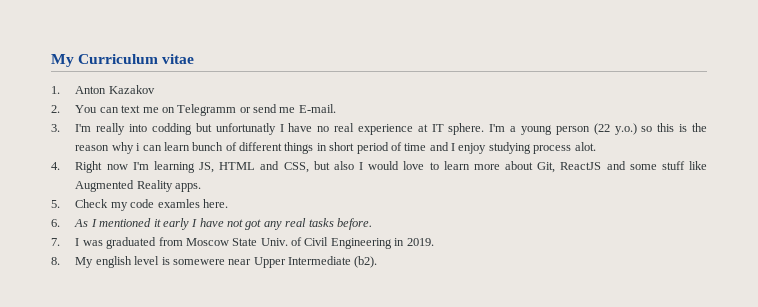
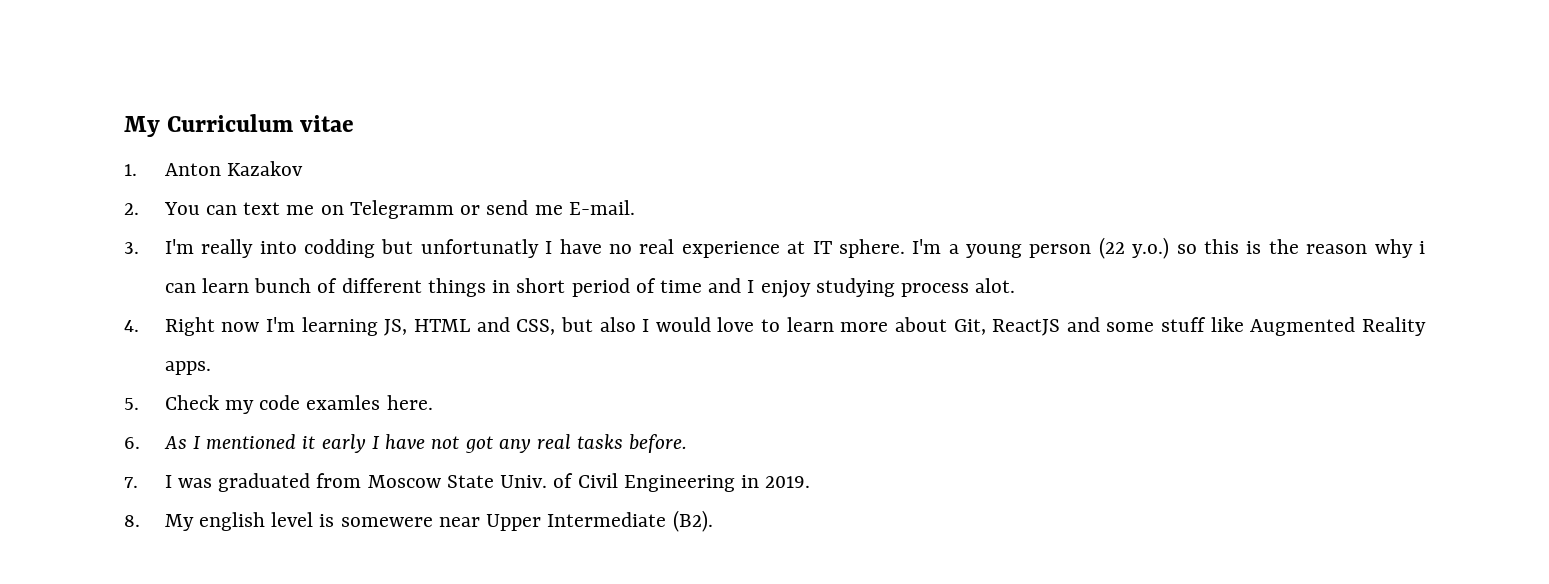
- 8. My english level is somewere near Upper Intermediate (b2).
+ 8. My english level is somewere near Upper Intermediate (B2).

